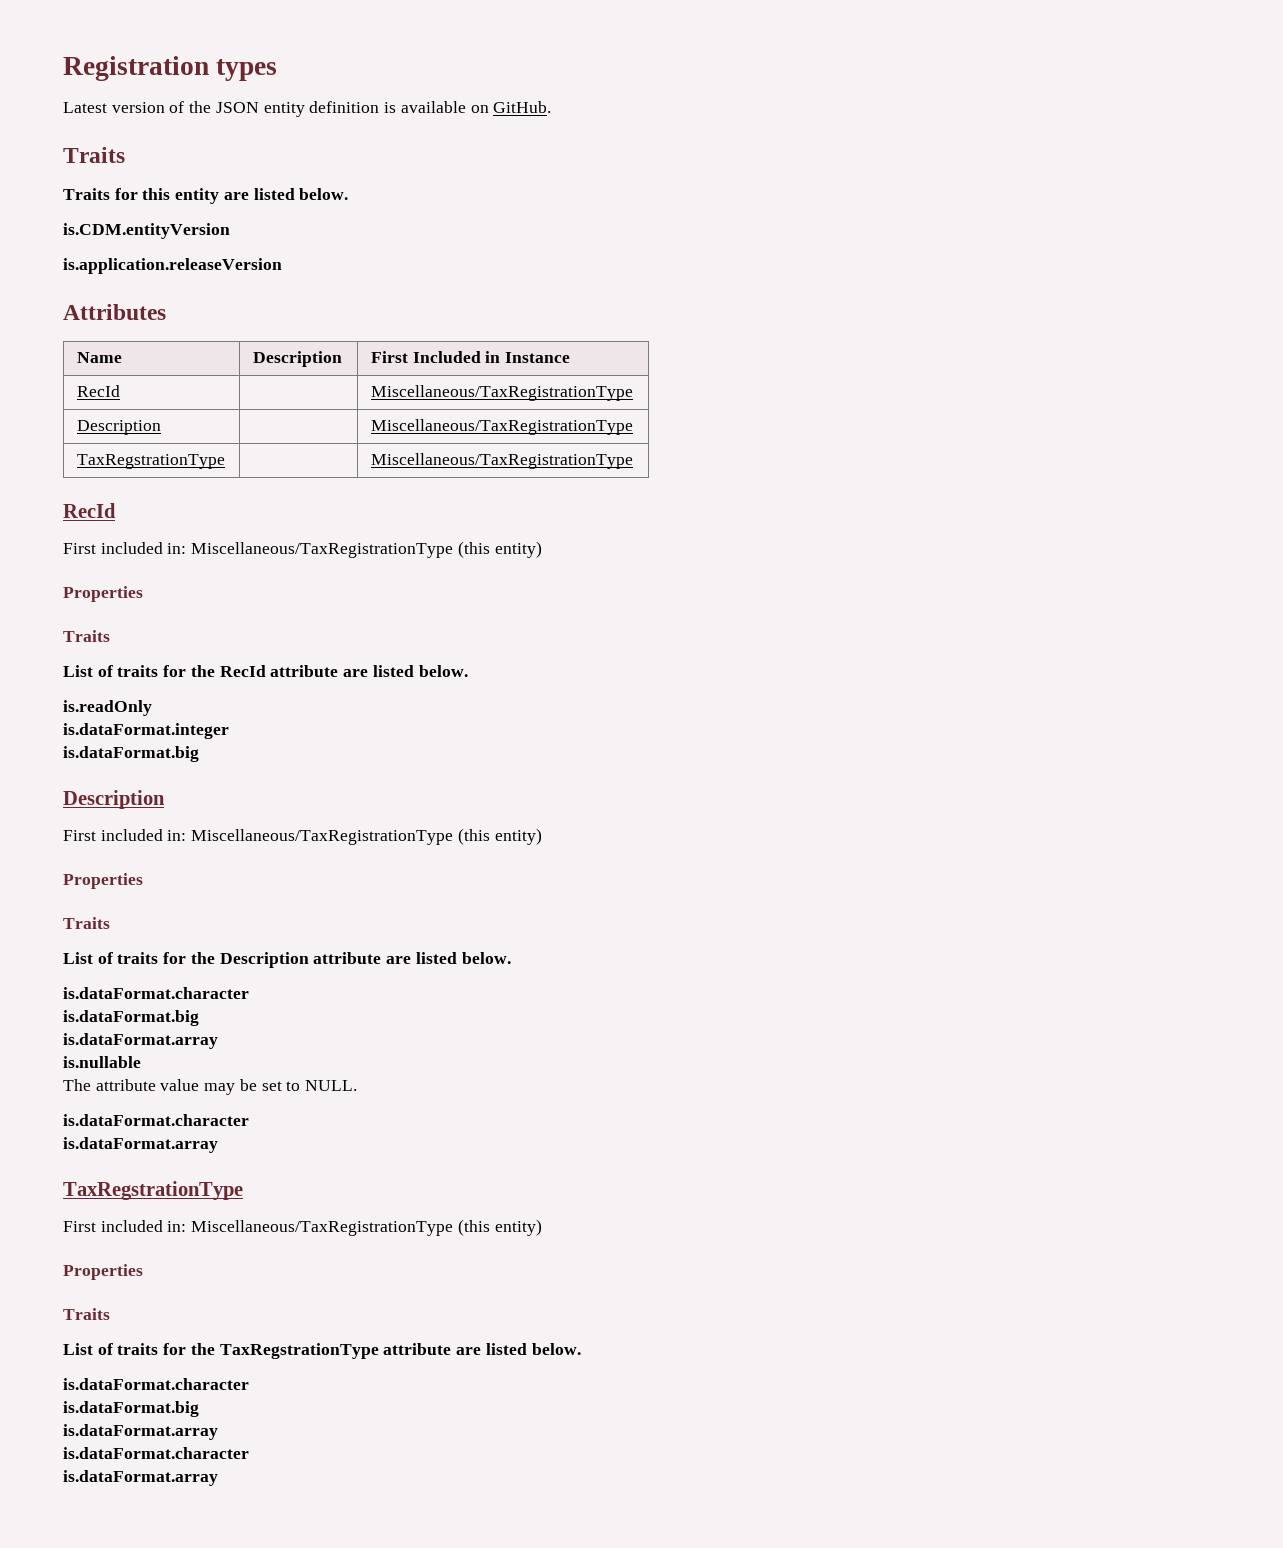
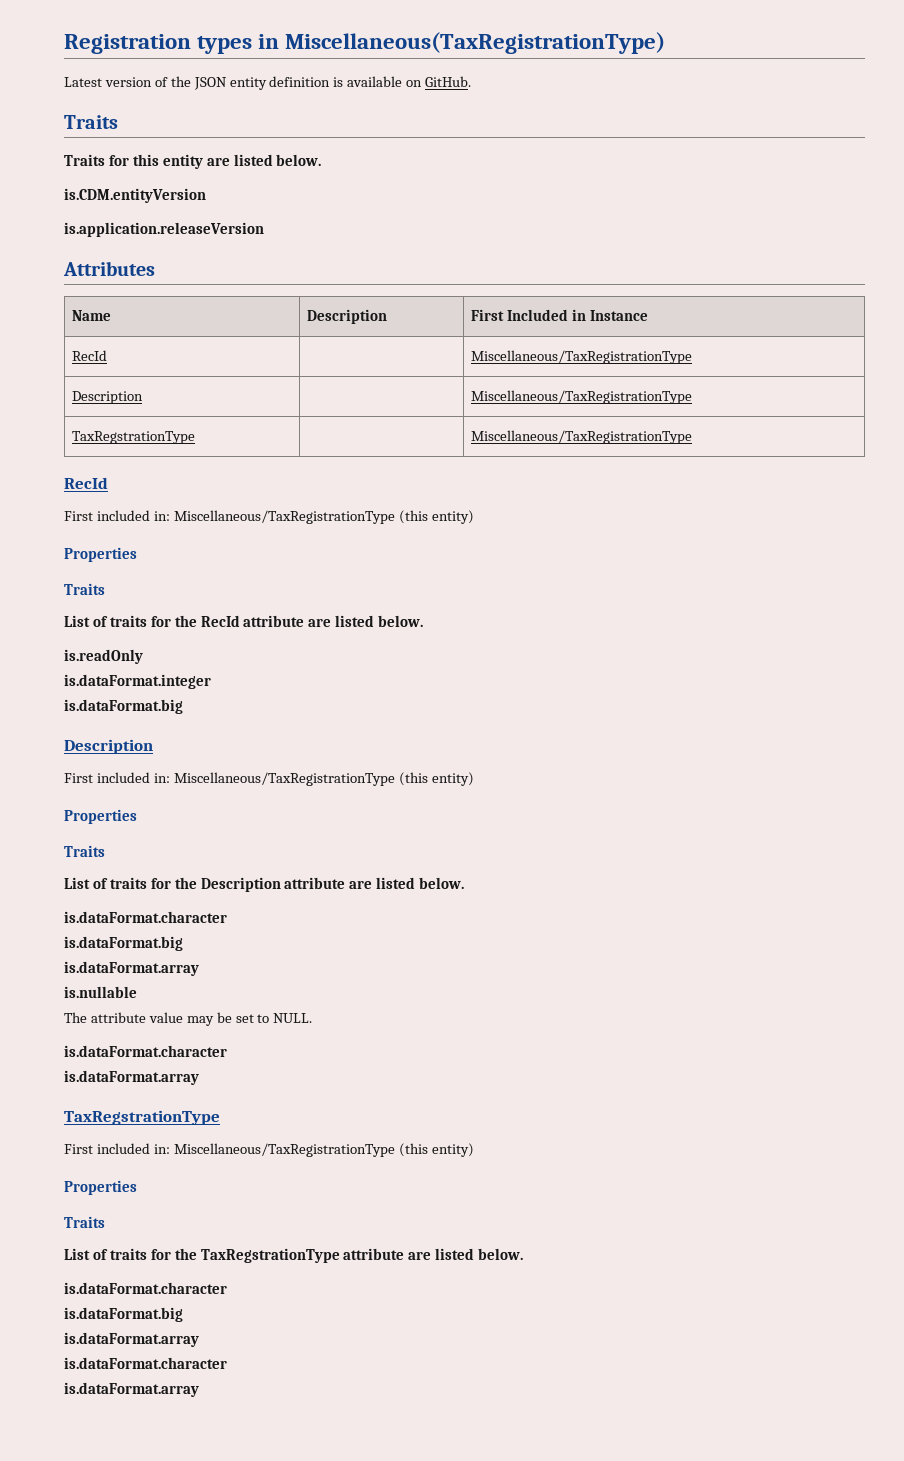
- Registration types
+ Registration types in Miscellaneous(TaxRegistrationType)

